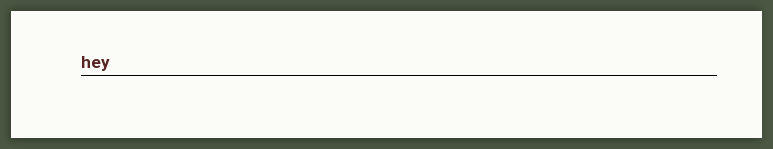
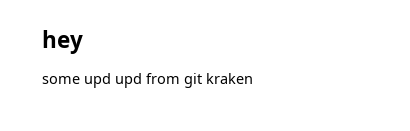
+ some upd upd from git kraken

